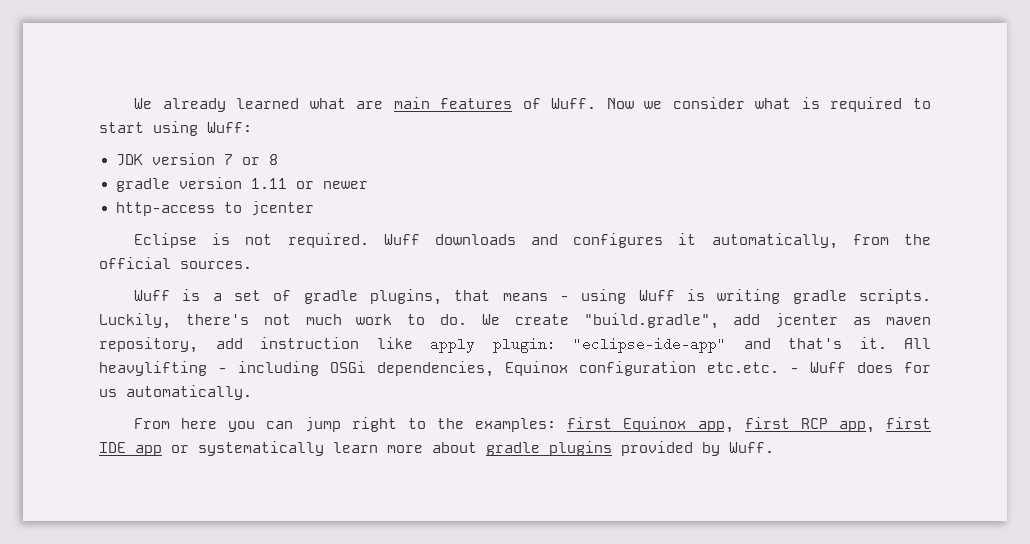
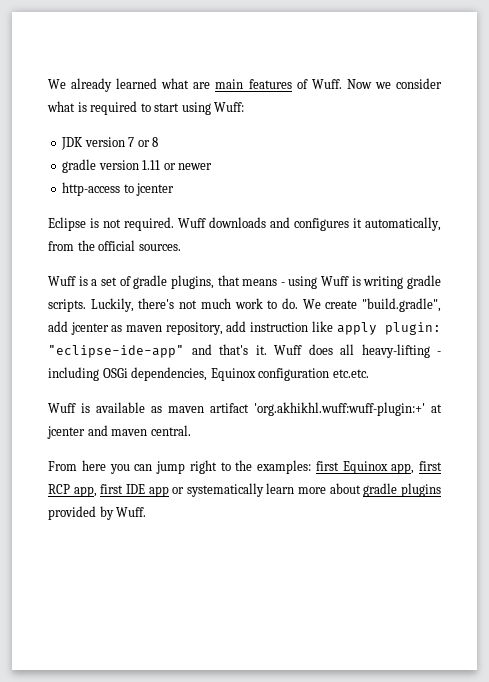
- All heavylifting - including OSGi dependencies, Equinox configuration etc.etc. - Wuff does for us automatically.
+ Wuff does all heavy-lifting - including OSGi dependencies, Equinox configuration etc.etc.
+ Wuff is available as maven artifact 'org.akhikhl.wuff:wuff-plugin:+' at jcenter and maven central.

